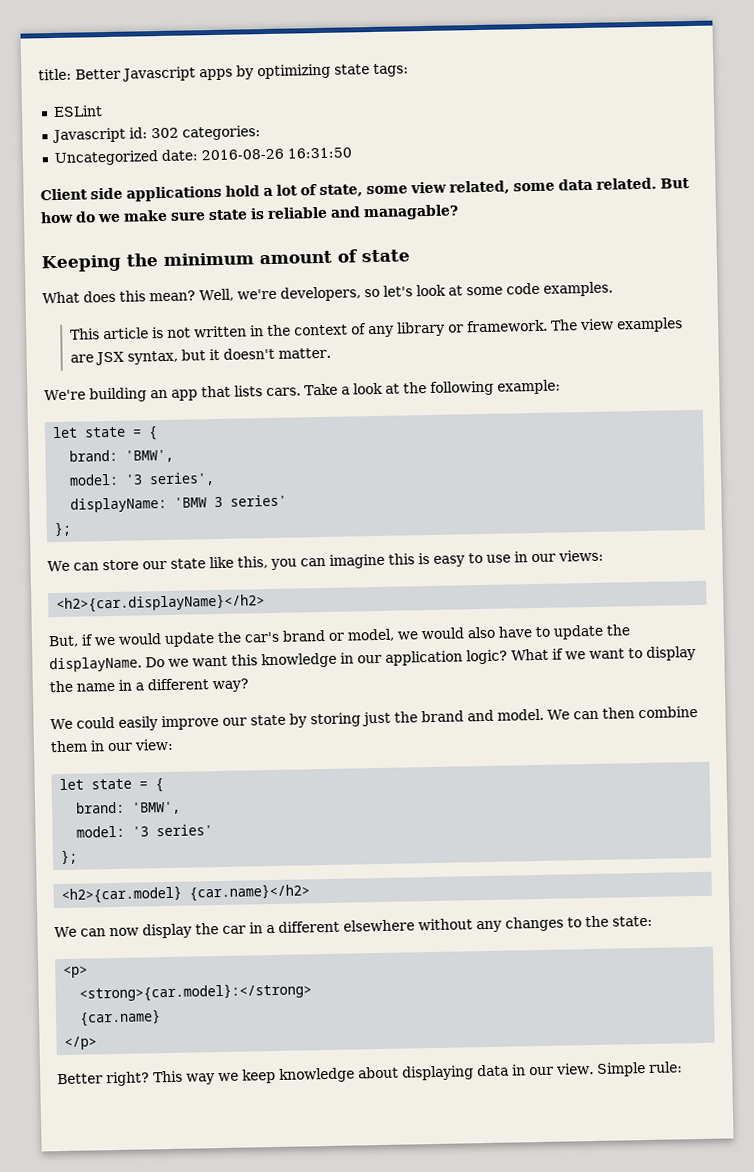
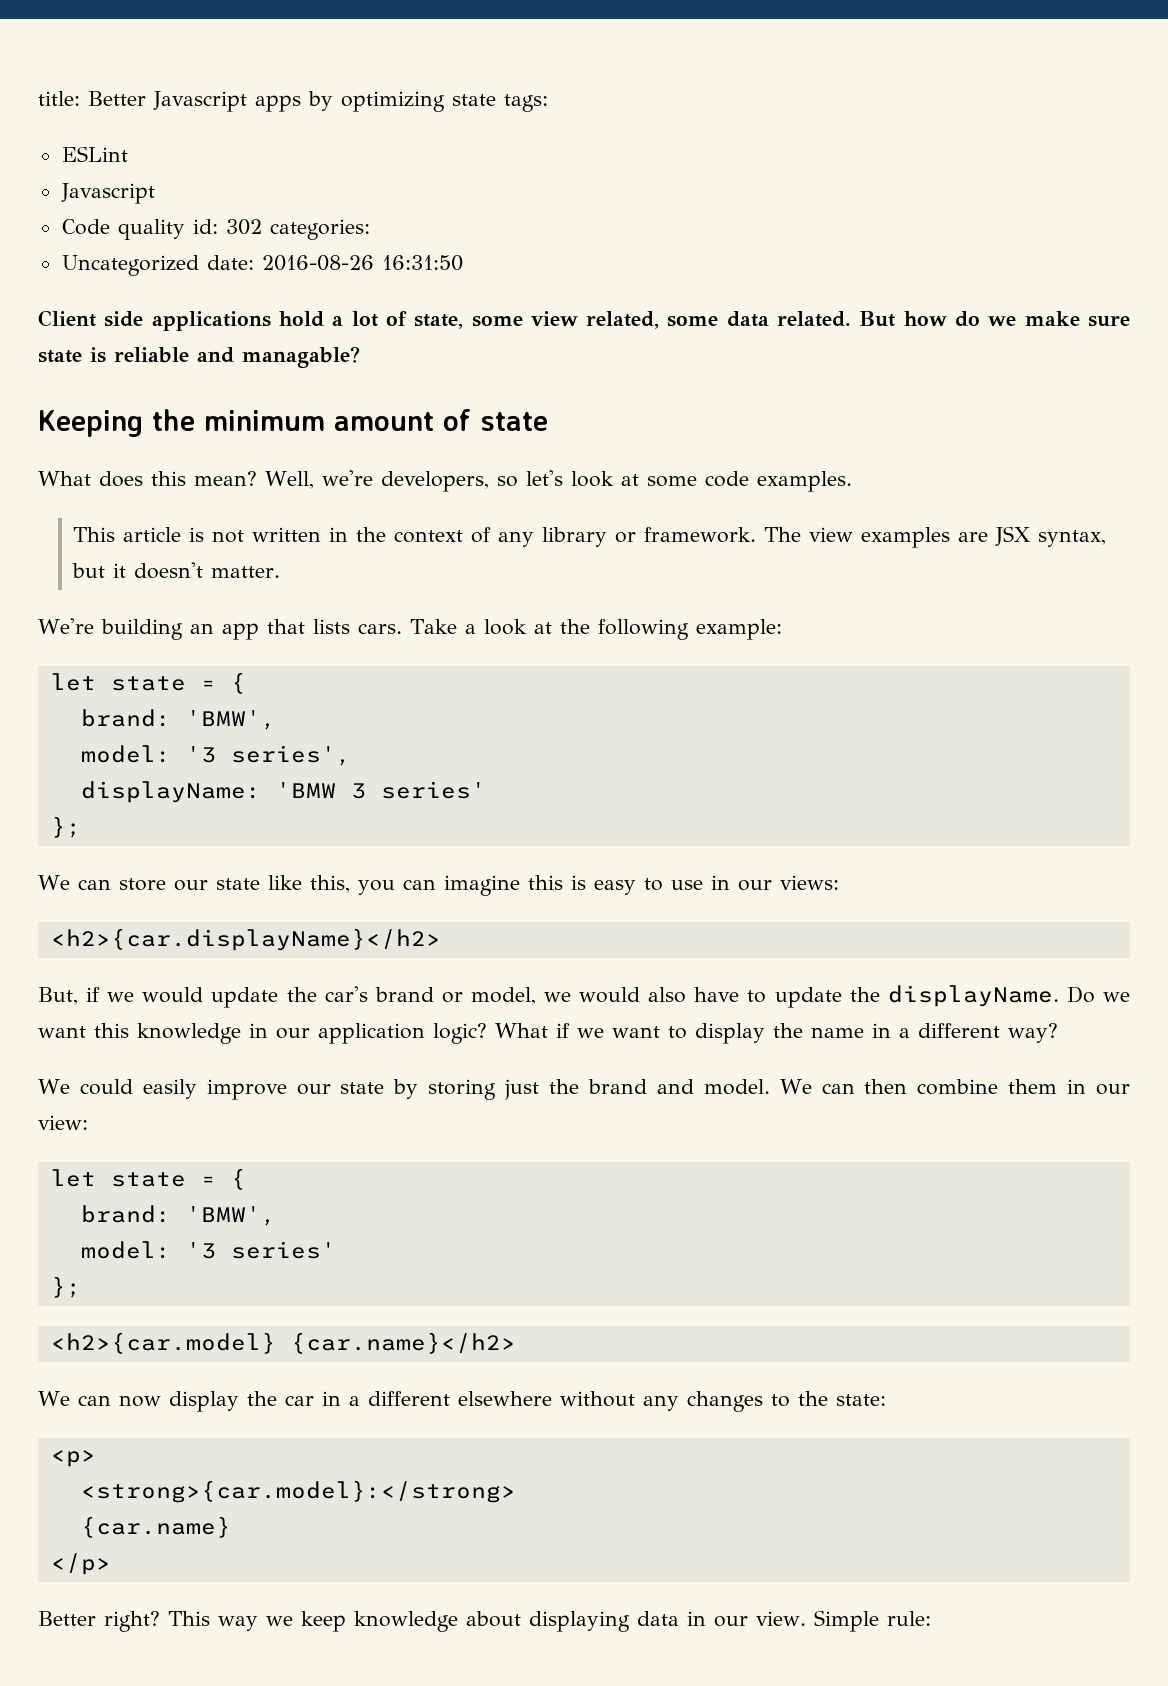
  ESLint
- Javascript id: 302 categories:
+ Javascript
+ Code quality id: 302 categories:

